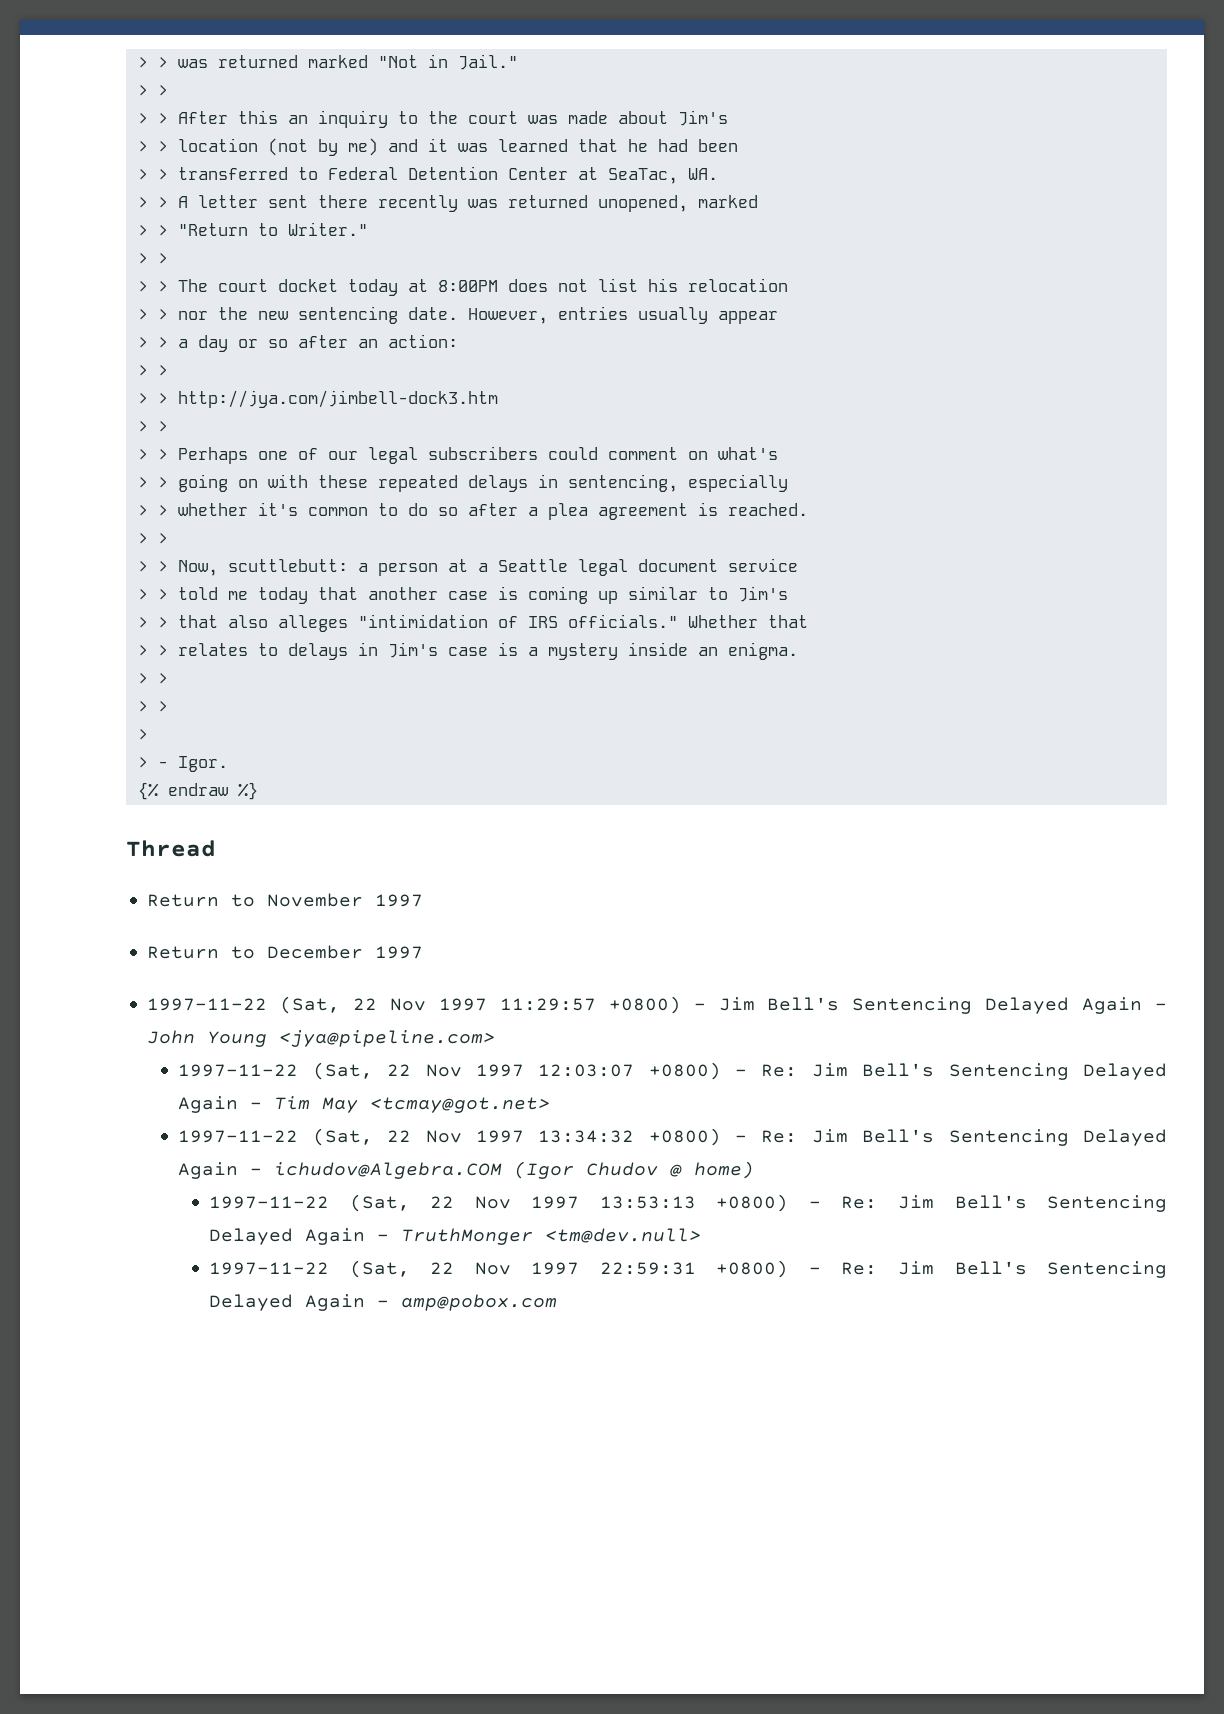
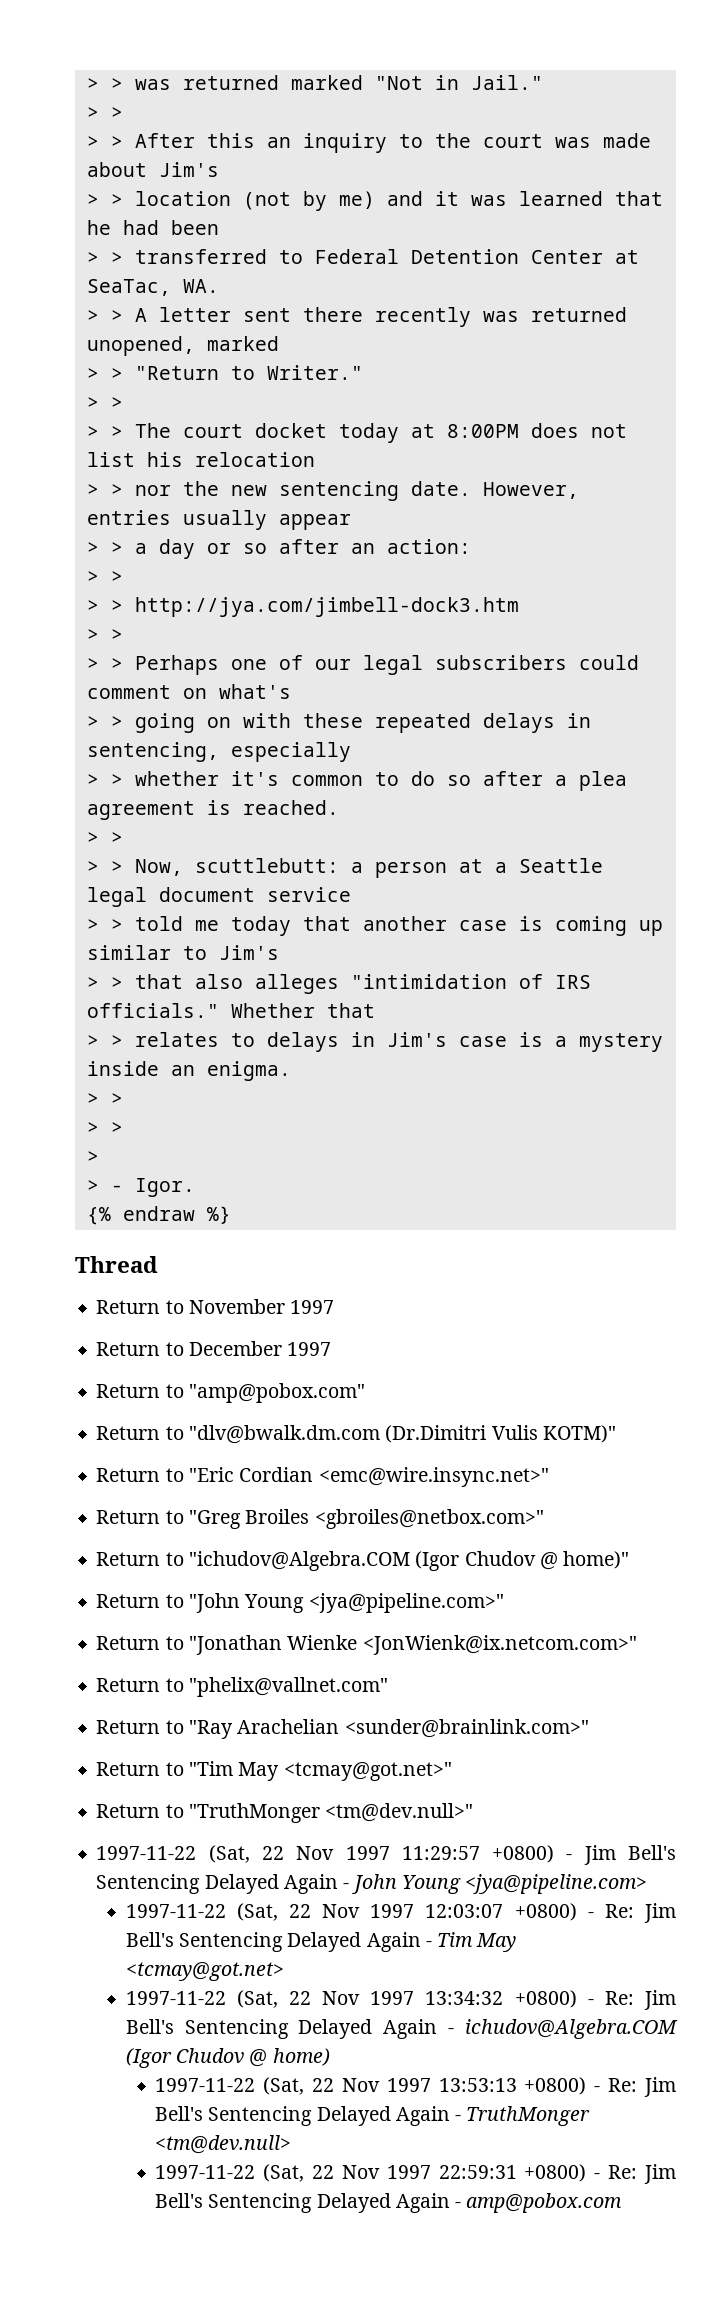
+ Return to "amp@pobox.com"
+ Return to "dlv@bwalk.dm.com (Dr.Dimitri Vulis KOTM)"
+ Return to "Eric Cordian <emc@wire.insync.net>"
+ Return to "Greg Broiles <gbroiles@netbox.com>"
+ Return to "ichudov@Algebra.COM (Igor Chudov @ home)"
+ Return to "John Young <jya@pipeline.com>"
+ Return to "Jonathan Wienke <JonWienk@ix.netcom.com>"
+ Return to "phelix@vallnet.com"
+ Return to "Ray Arachelian <sunder@brainlink.com>"
+ Return to "Tim May <tcmay@got.net>"
+ Return to "TruthMonger <tm@dev.null>"

